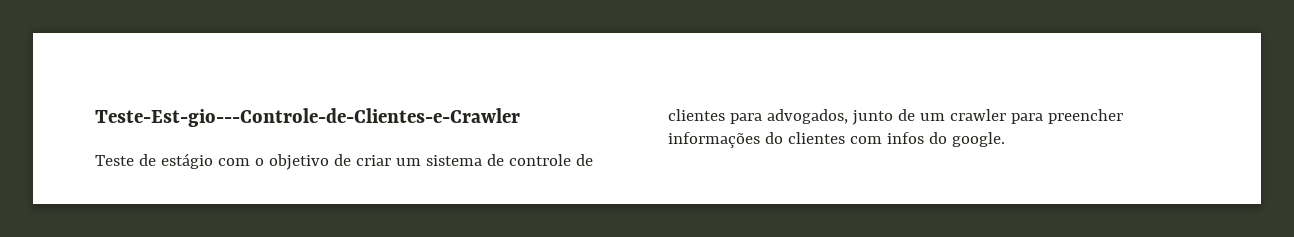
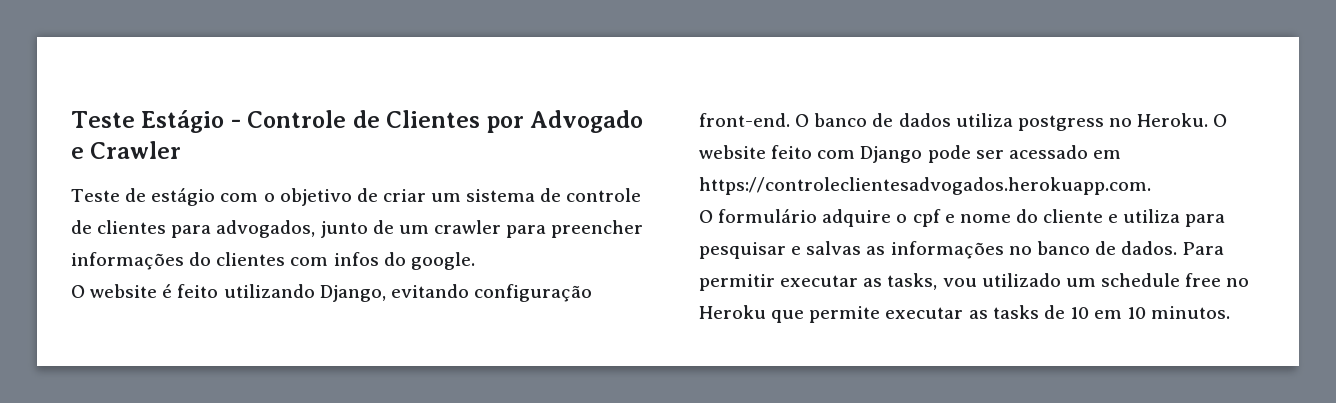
- Teste-Est-gio---Controle-de-Clientes-e-Crawler
+ Teste Estágio - Controle de Clientes por Advogado e Crawler
+ O website é feito utilizando Django, evitando configuração front-end. O banco de dados utiliza postgress no Heroku. O website feito com Django pode ser acessado em https://controleclientesadvogados.herokuapp.com.
+ O formulário adquire o cpf e nome do cliente e utiliza para pesquisar e salvas as informações no banco de dados. Para permitir executar as tasks, vou utilizado um schedule free no Heroku que permite executar as tasks de 10 em 10 minutos.

